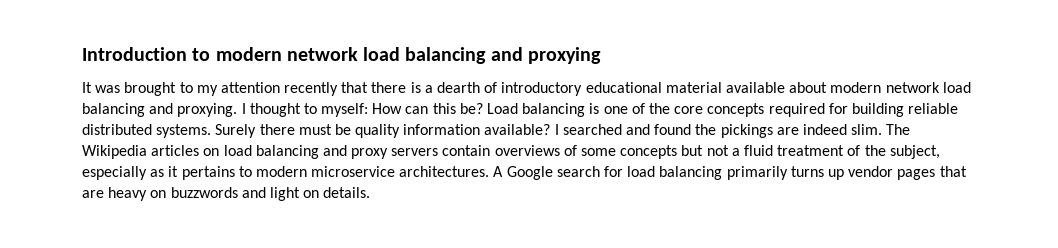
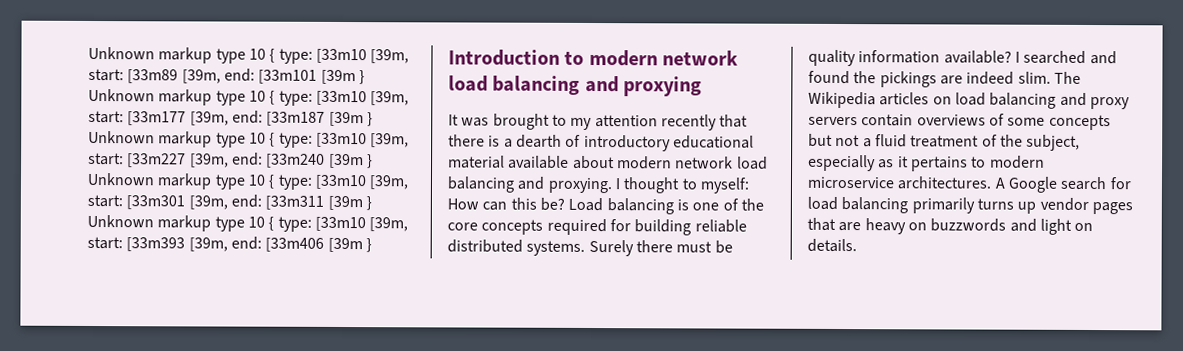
+ Unknown markup type 10 { type: [33m10 [39m, start: [33m89 [39m, end: [33m101 [39m } Unknown markup type 10 { type: [33m10 [39m, start: [33m177 [39m, end: [33m187 [39m } Unknown markup type 10 { type: [33m10 [39m, start: [33m227 [39m, end: [33m240 [39m } Unknown markup type 10 { type: [33m10 [39m, start: [33m301 [39m, end: [33m311 [39m } Unknown markup type 10 { type: [33m10 [39m, start: [33m393 [39m, end: [33m406 [39m }

